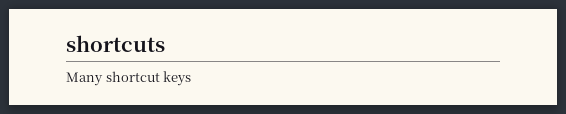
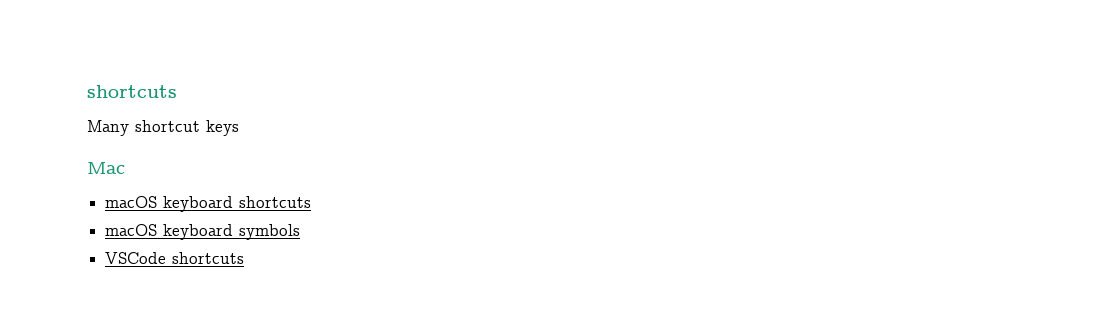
+ Mac
+ macOS keyboard shortcuts
+ macOS keyboard symbols
+ VSCode shortcuts

